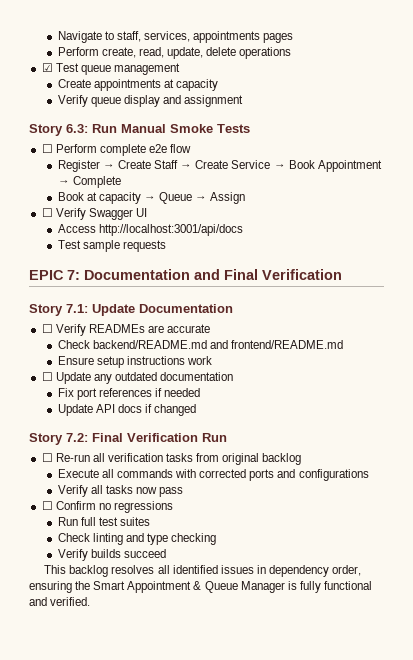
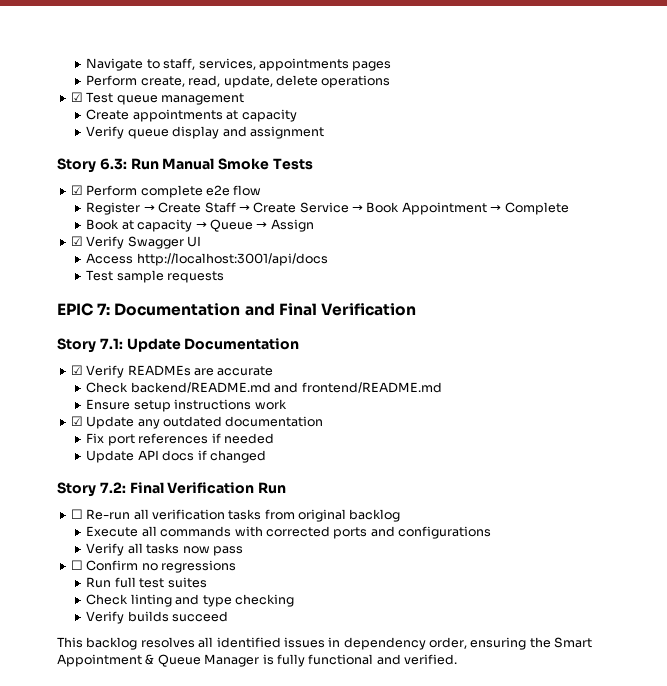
- ☐ Perform complete e2e flow
+ ☑ Perform complete e2e flow
- ☐ Verify Swagger UI
+ ☑ Verify Swagger UI
- ☐ Verify READMEs are accurate
+ ☑ Verify READMEs are accurate
- ☐ Update any outdated documentation
+ ☑ Update any outdated documentation

